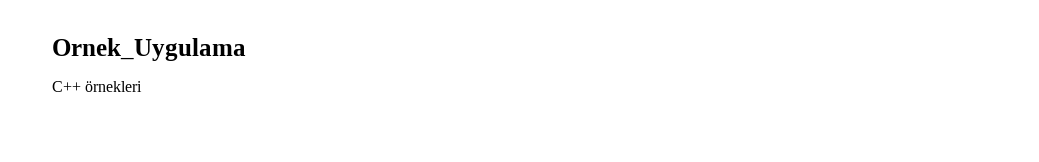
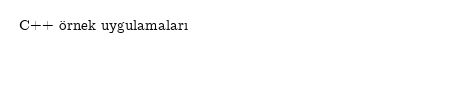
- Ornek_Uygulama
- C++ örnekleri
+ C++ örnek uygulamaları

